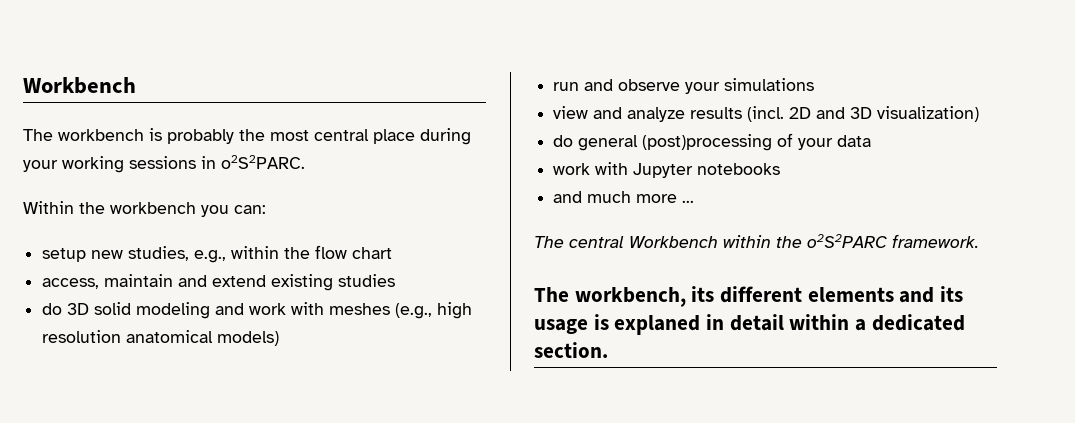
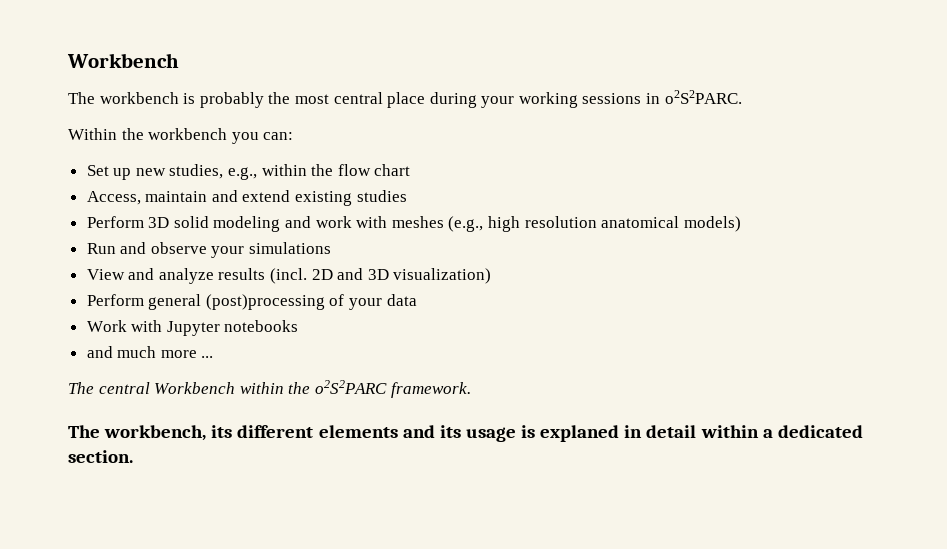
- setup new studies, e.g., within the flow chart
+ Set up new studies, e.g., within the flow chart
- access, maintain and extend existing studies
+ Access, maintain and extend existing studies
- do 3D solid modeling and work with meshes (e.g., high resolution anatomical models)
+ Perform 3D solid modeling and work with meshes (e.g., high resolution anatomical models)
- run and observe your simulations
+ Run and observe your simulations
- view and analyze results (incl. 2D and 3D visualization)
+ View and analyze results (incl. 2D and 3D visualization)
- do general (post)processing of your data
+ Perform general (post)processing of your data
- work with Jupyter notebooks
+ Work with Jupyter notebooks

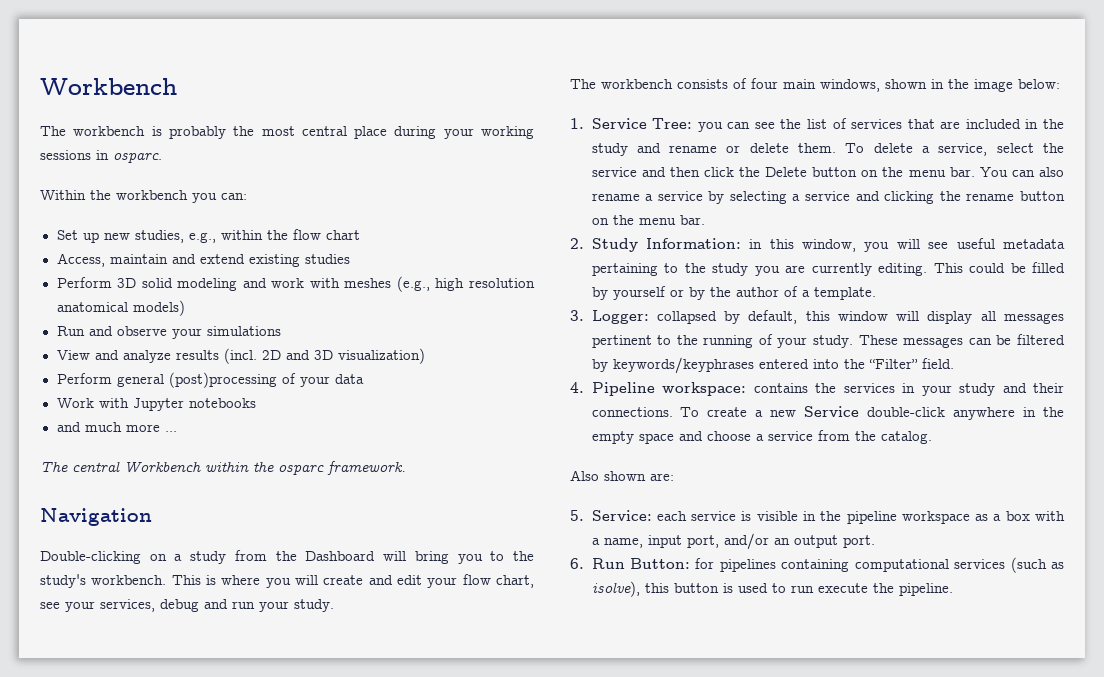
- The workbench is probably the most central place during your working sessions in o2S2PARC.
+ The workbench is probably the most central place during your working sessions in osparc.
- The central Workbench within the o2S2PARC framework.
+ The central Workbench within the osparc framework.
- The workbench, its different elements and its usage is explaned in detail within a dedicated section.
+ Navigation
+ Double-clicking on a study from the Dashboard will bring you to the study's workbench. This is where you will create and edit your flow chart, see your services, debug and run your study.
+ The workbench consists of four main windows, shown in the image below:
+ 1. Service Tree: you can see the list of services that are included in the study and rename or delete them. To delete a service, select the service and then click the Delete button on the menu bar. You can also rename a service by selecting a service and clicking the rename button on the menu bar.
+ 2. Study Information: in this window, you will see useful metadata pertaining to the study you are currently editing. This could be filled by yourself or by the author of a template.
+ 3. Logger: collapsed by default, this window will display all messages pertinent to the running of your study. These messages can be filtered by keywords/keyphrases entered into the “Filter” field.
+ 4. Pipeline workspace: contains the services in your study and their connections. To create a new Service double-click anywhere in the empty space and choose a service from the catalog.
+ Also shown are:
+ 5. Service: each service is visible in the pipeline workspace as a box with a name, input port, and/or an output port.
+ 6. Run Button: for pipelines containing computational services (such as isolve), this button is used to run execute the pipeline.

